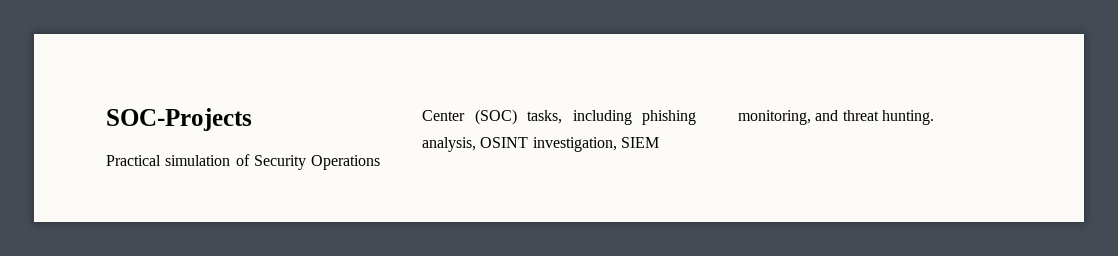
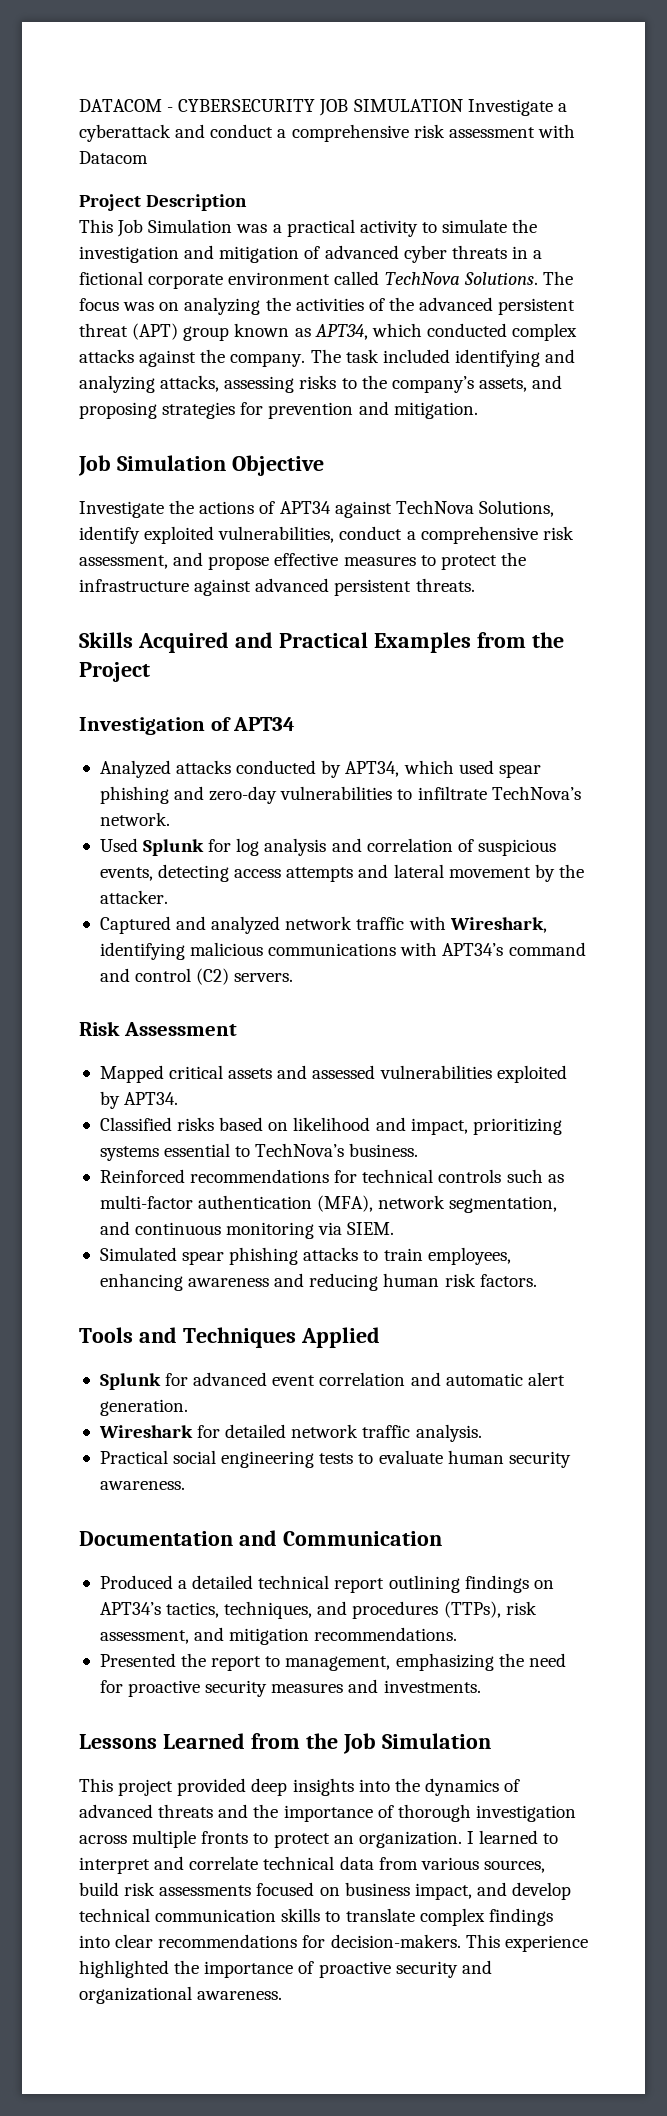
- SOC-Projects
- Practical simulation of Security Operations Center (SOC) tasks, including phishing analysis, OSINT investigation, SIEM monitoring, and threat hunting.
+ DATACOM - CYBERSECURITY JOB SIMULATION Investigate a cyberattack and conduct a comprehensive risk assessment with Datacom
+ Project Description
+ This Job Simulation was a practical activity to simulate the investigation and mitigation of advanced cyber threats in a fictional corporate environment called TechNova Solutions. The focus was on analyzing the activities of the advanced persistent threat (APT) group known as APT34, which conducted complex attacks against the company. The task included identifying and analyzing attacks, assessing risks to the company’s assets, and proposing strategies for prevention and mitigation.
+ Job Simulation Objective
+ Investigate the actions of APT34 against TechNova Solutions, identify exploited vulnerabilities, conduct a comprehensive risk assessment, and propose effective measures to protect the infrastructure against advanced persistent threats.
+ Skills Acquired and Practical Examples from the Project
+ Investigation of APT34
+ Analyzed attacks conducted by APT34, which used spear phishing and zero-day vulnerabilities to infiltrate TechNova’s network.
+ Used Splunk for log analysis and correlation of suspicious events, detecting access attempts and lateral movement by the attacker.
+ Captured and analyzed network traffic with Wireshark, identifying malicious communications with APT34’s command and control (C2) servers.
+ Risk Assessment
+ Mapped critical assets and assessed vulnerabilities exploited by APT34.
+ Classified risks based on likelihood and impact, prioritizing systems essential to TechNova’s business.
+ Reinforced recommendations for technical controls such as multi-factor authentication (MFA), network segmentation, and continuous monitoring via SIEM.
+ Simulated spear phishing attacks to train employees, enhancing awareness and reducing human risk factors.
+ Tools and Techniques Applied
+ Splunk for advanced event correlation and automatic alert generation.
+ Wireshark for detailed network traffic analysis.
+ Practical social engineering tests to evaluate human security awareness.
+ Documentation and Communication
+ Produced a detailed technical report outlining findings on APT34’s tactics, techniques, and procedures (TTPs), risk assessment, and mitigation recommendations.
+ Presented the report to management, emphasizing the need for proactive security measures and investments.
+ Lessons Learned from the Job Simulation
+ This project provided deep insights into the dynamics of advanced threats and the importance of thorough investigation across multiple fronts to protect an organization. I learned to interpret and correlate technical data from various sources, build risk assessments focused on business impact, and develop technical communication skills to translate complex findings into clear recommendations for decision-makers. This experience highlighted the importance of proactive security and organizational awareness.

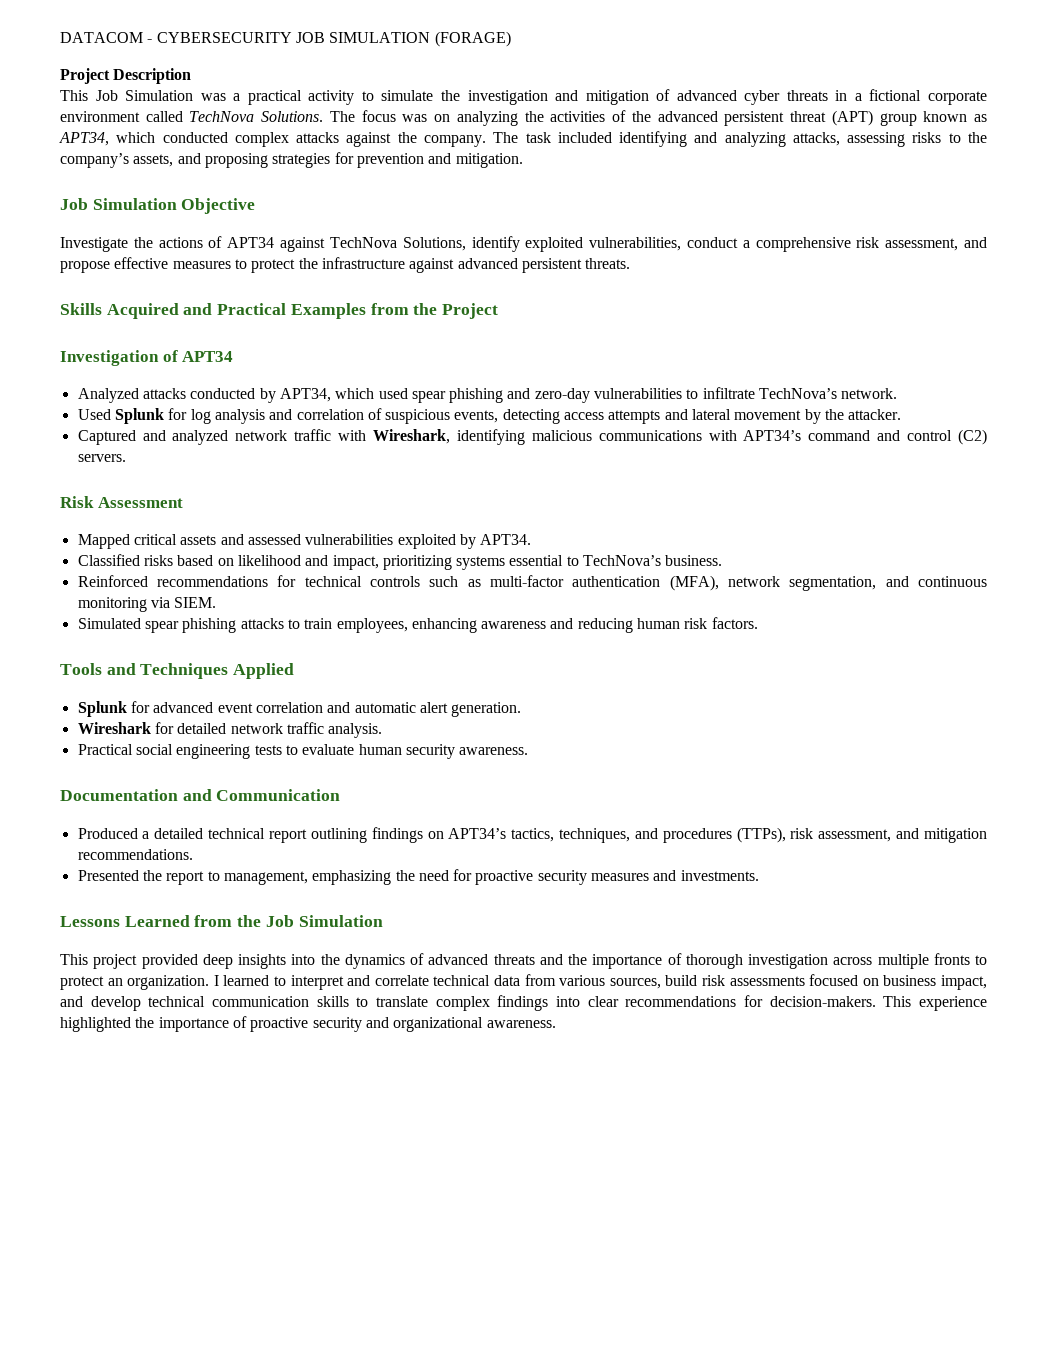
- DATACOM - CYBERSECURITY JOB SIMULATION Investigate a cyberattack and conduct a comprehensive risk assessment with Datacom
+ DATACOM - CYBERSECURITY JOB SIMULATION (FORAGE)

